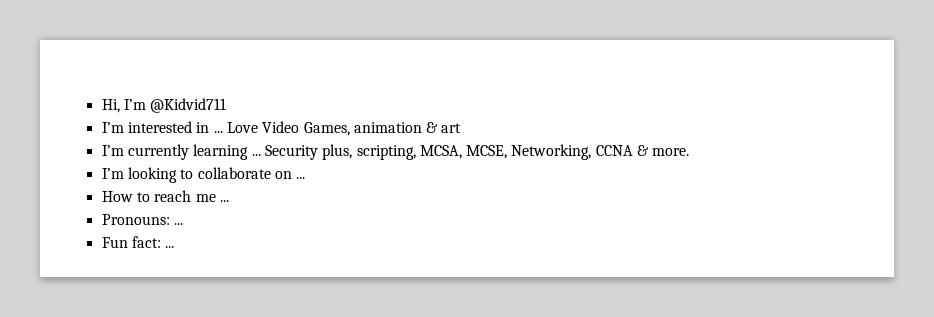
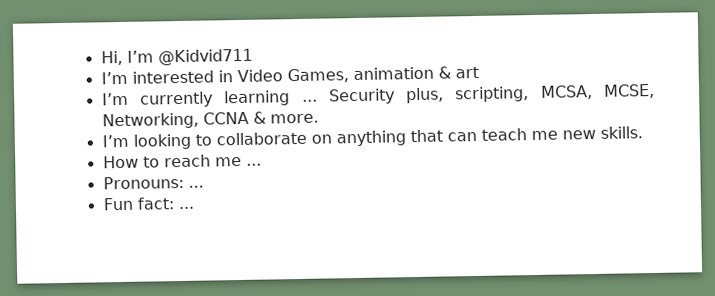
- I’m interested in ... Love Video Games, animation & art
+ I’m interested in Video Games, animation & art
- I’m looking to collaborate on ...
+ I’m looking to collaborate on anything that can teach me new skills.

